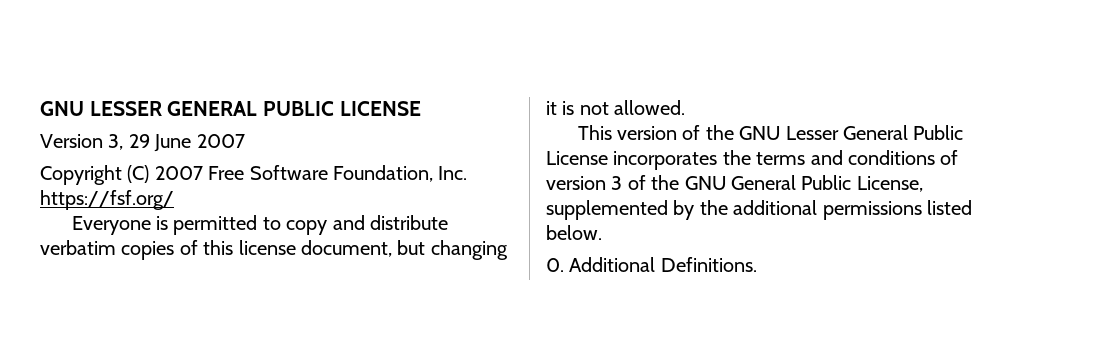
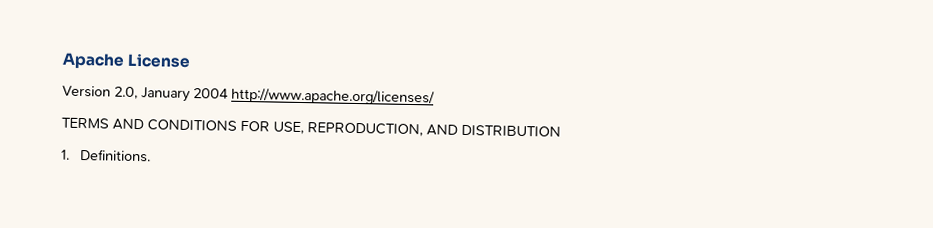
- GNU LESSER GENERAL PUBLIC LICENSE
- Version 3, 29 June 2007
- Copyright (C) 2007 Free Software Foundation, Inc. https://fsf.org/
- Everyone is permitted to copy and distribute verbatim copies of this license document, but changing it is not allowed.
- This version of the GNU Lesser General Public License incorporates the terms and conditions of version 3 of the GNU General Public License, supplemented by the additional permissions listed below.
- 0. Additional Definitions.
+ Apache License
+ Version 2.0, January 2004 http://www.apache.org/licenses/
+ TERMS AND CONDITIONS FOR USE, REPRODUCTION, AND DISTRIBUTION
+ 1. Definitions.

